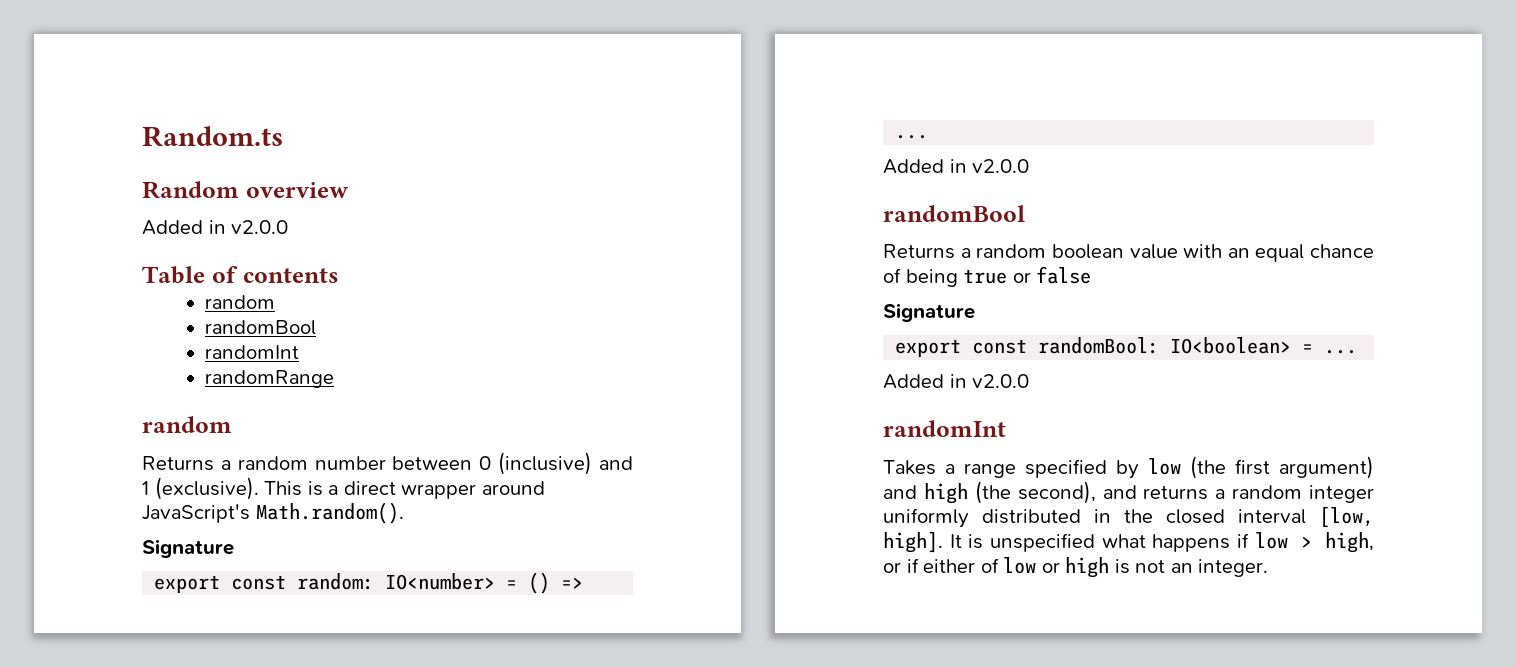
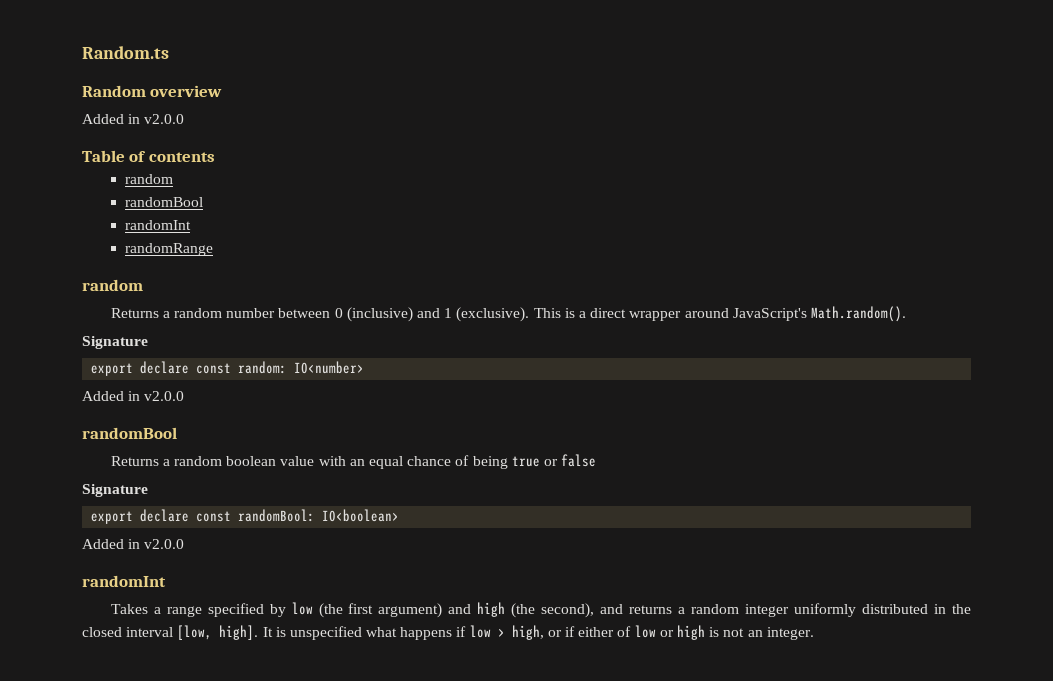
- export const random: IO<number> = () => ...
+ export declare const random: IO<number>
- export const randomBool: IO<boolean> = ...
+ export declare const randomBool: IO<boolean>

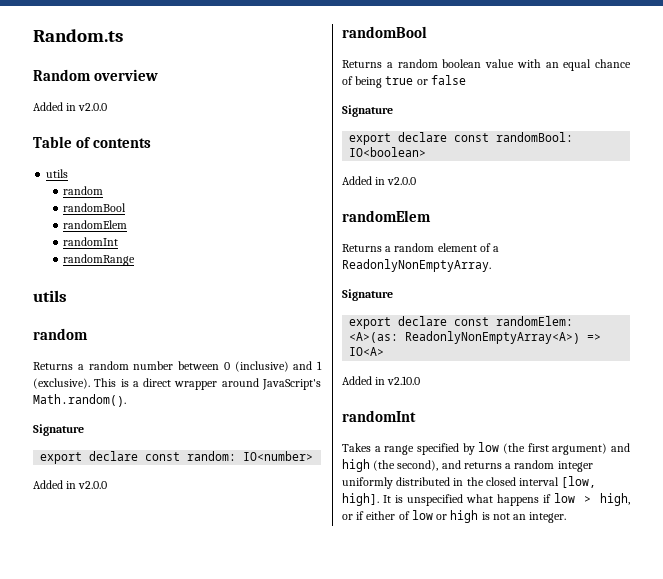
  Table of contents
+ utils
  random
  randomBool
+ randomElem
  randomRange
+ utils
  export declare const randomBool: IO<boolean>
  Added in v2.0.0
+ randomElem
+ Returns a random element of a ReadonlyNonEmptyArray.
+ Signature
+ export declare const randomElem: <A>(as: ReadonlyNonEmptyArray<A>) => IO<A>
+ Added in v2.10.0

